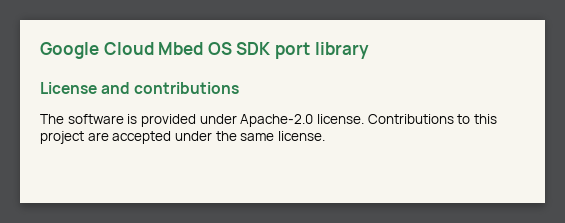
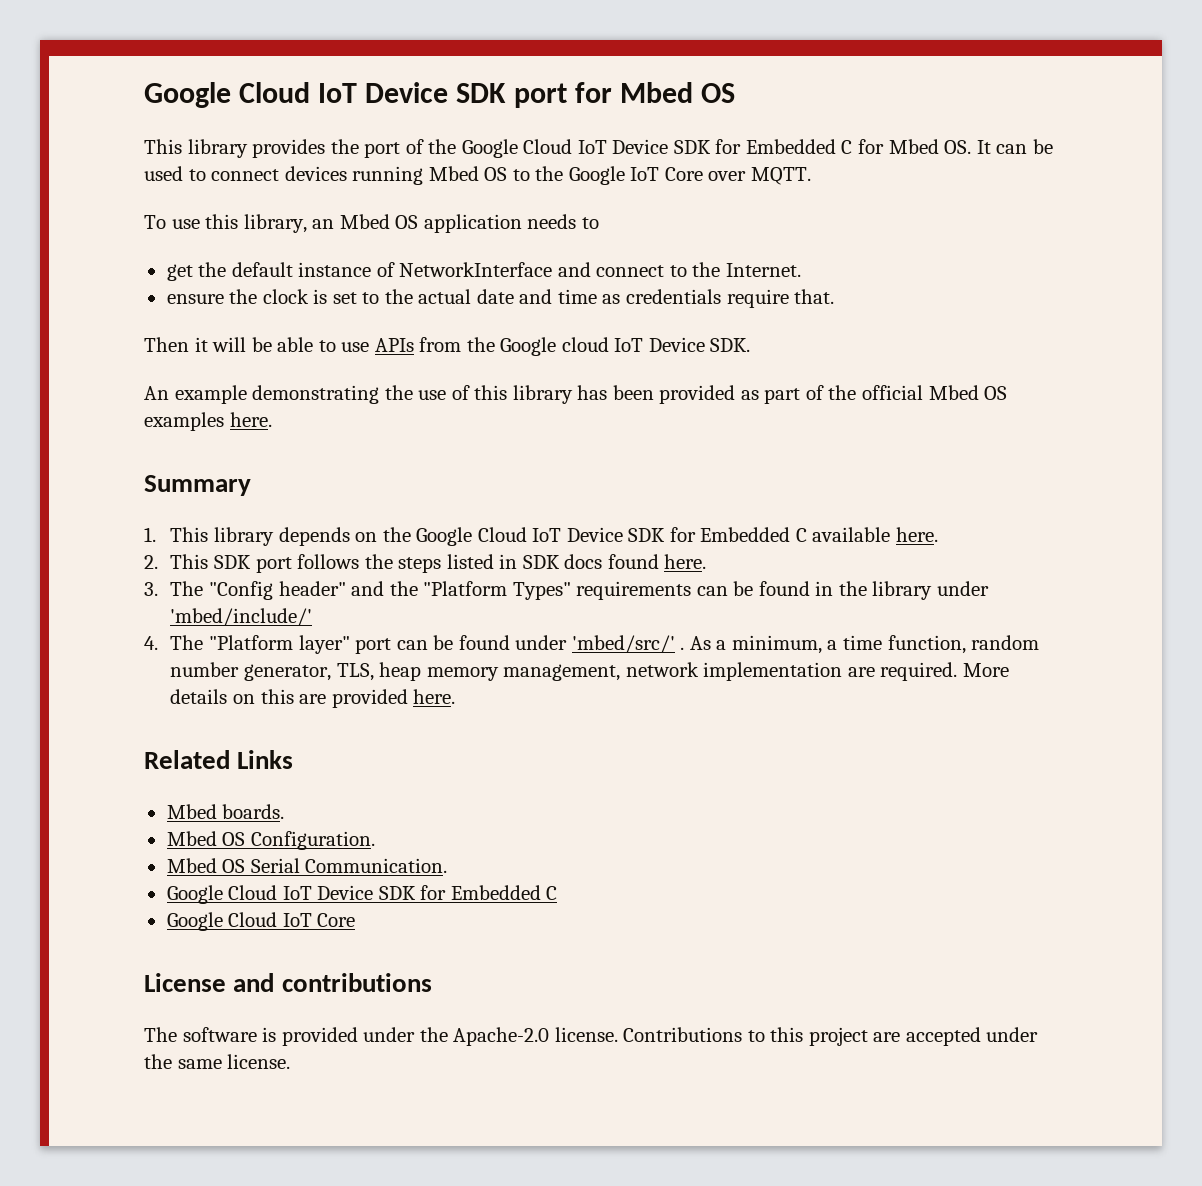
- Google Cloud Mbed OS SDK port library
+ Google Cloud IoT Device SDK port for Mbed OS
+ This library provides the port of the Google Cloud IoT Device SDK for Embedded C for Mbed OS. It can be used to connect devices running Mbed OS to the Google IoT Core over MQTT.
+ To use this library, an Mbed OS application needs to
+ get the default instance of NetworkInterface and connect to the Internet.
+ ensure the clock is set to the actual date and time as credentials require that.
+ Then it will be able to use APIs from the Google cloud IoT Device SDK.
+ An example demonstrating the use of this library has been provided as part of the official Mbed OS examples here.
+ Summary
+ 1. This library depends on the Google Cloud IoT Device SDK for Embedded C available here.
+ 2. This SDK port follows the steps listed in SDK docs found here.
+ 3. The "Config header" and the "Platform Types" requirements can be found in the library under 'mbed/include/'
+ 4. The "Platform layer" port can be found under 'mbed/src/' . As a minimum, a time function, random number generator, TLS, heap memory management, network implementation are required. More details on this are provided here.
+ Related Links
+ Mbed boards.
+ Mbed OS Configuration.
+ Mbed OS Serial Communication.
+ Google Cloud IoT Device SDK for Embedded C
+ Google Cloud IoT Core
- The software is provided under Apache-2.0 license.
+ The software is provided under the Apache-2.0 license.

